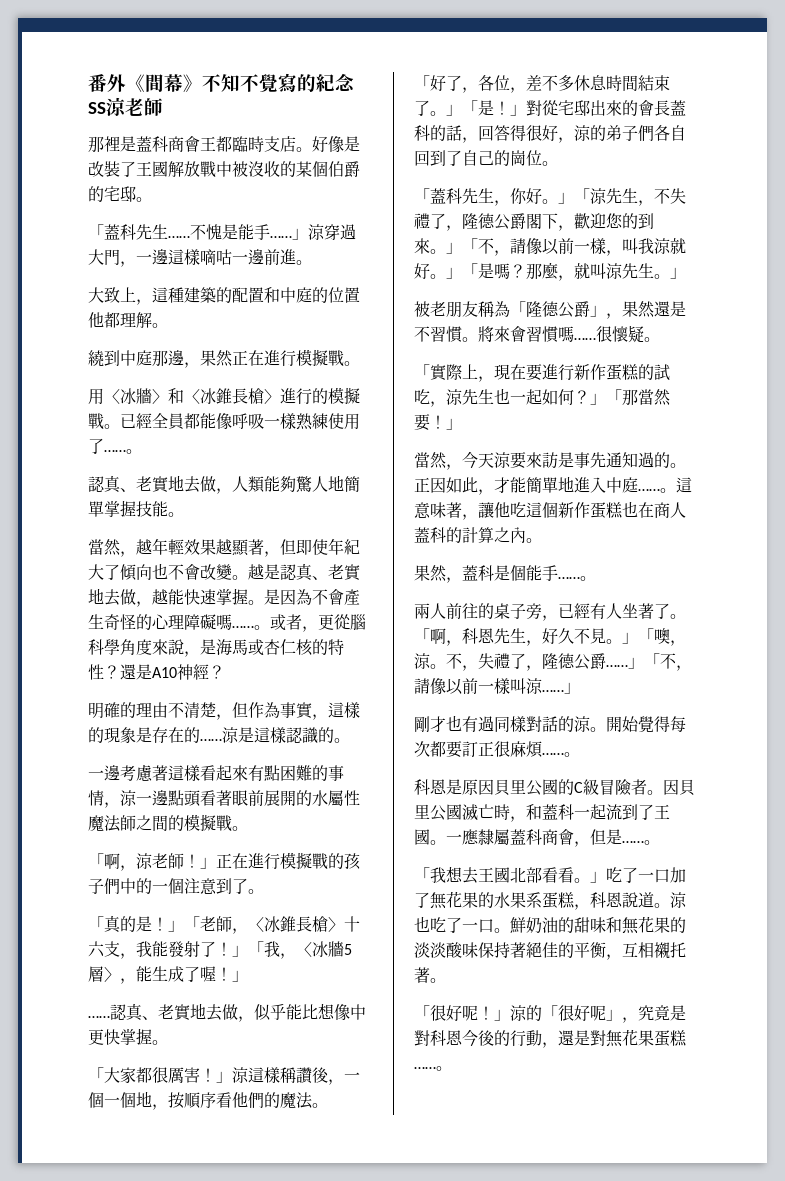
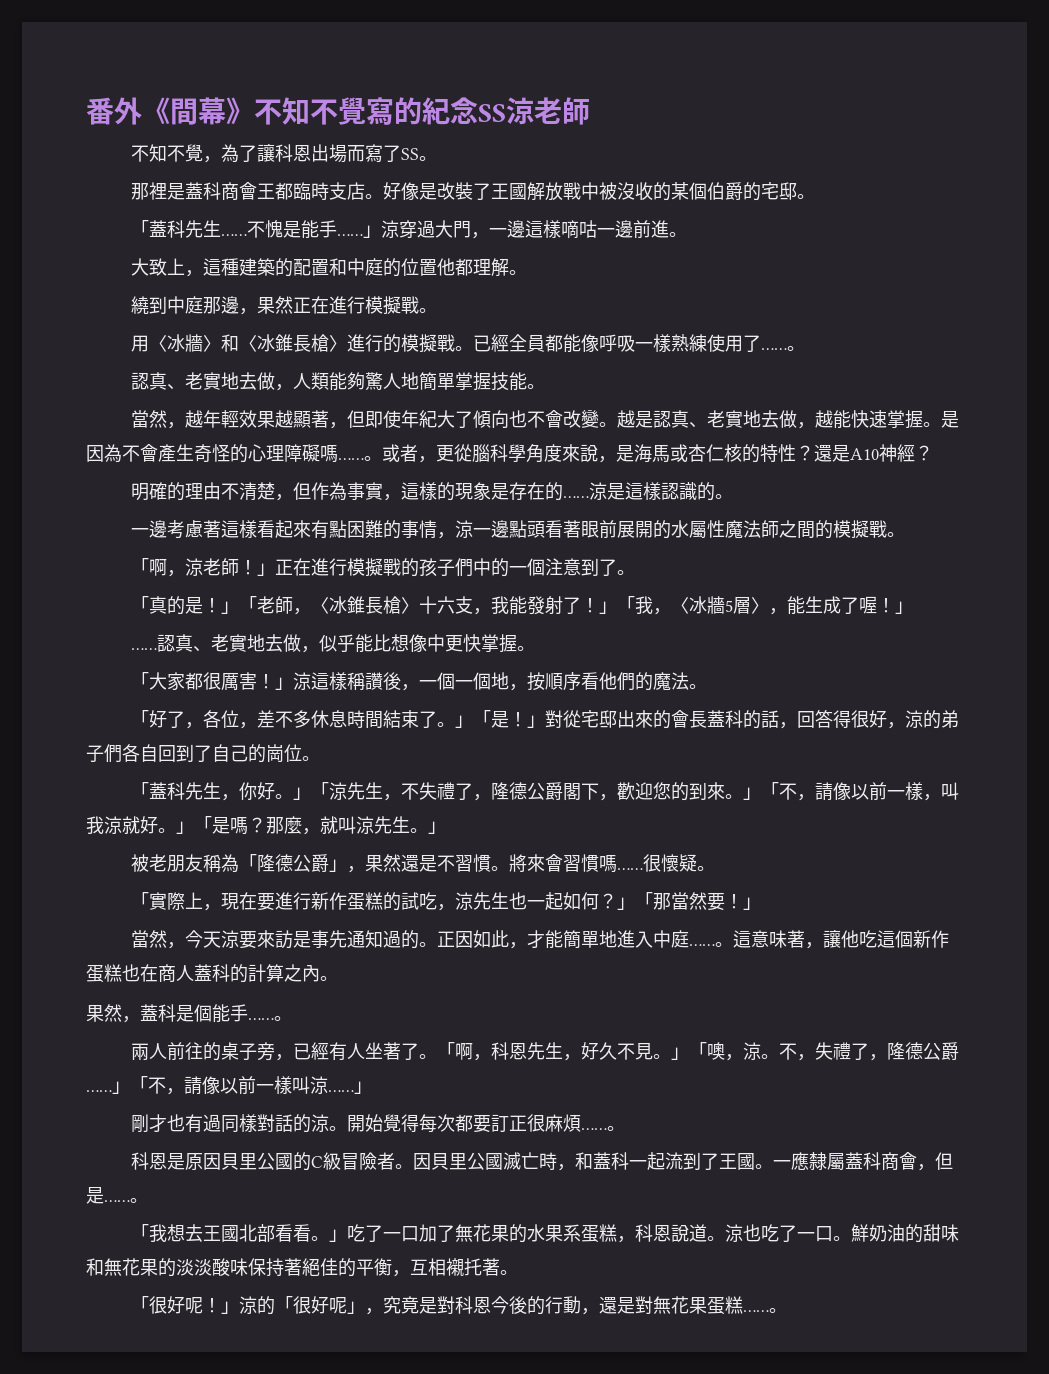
+ 不知不覺，為了讓科恩出場而寫了SS。

